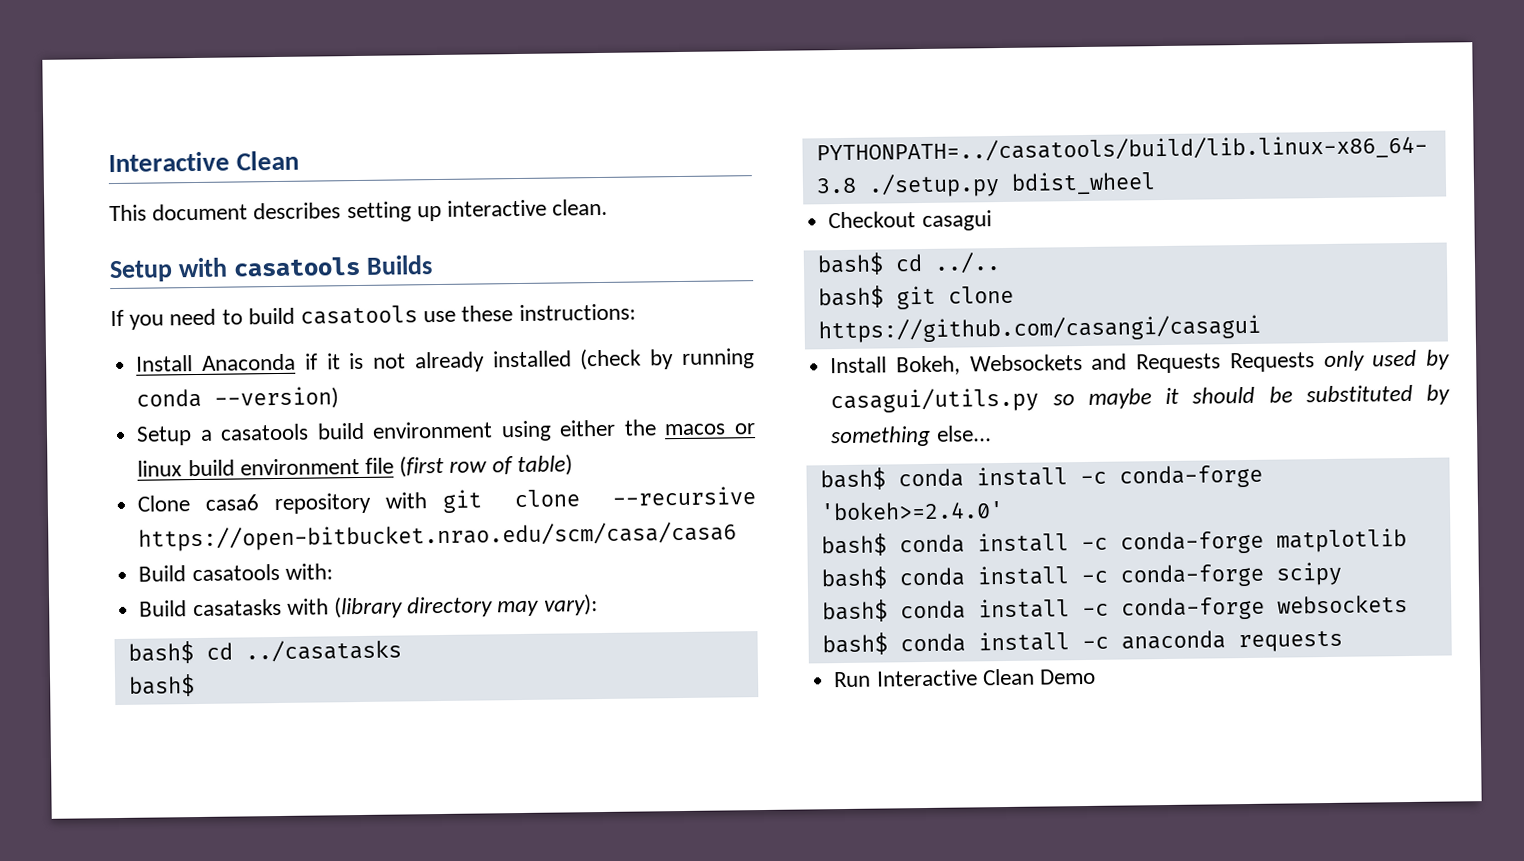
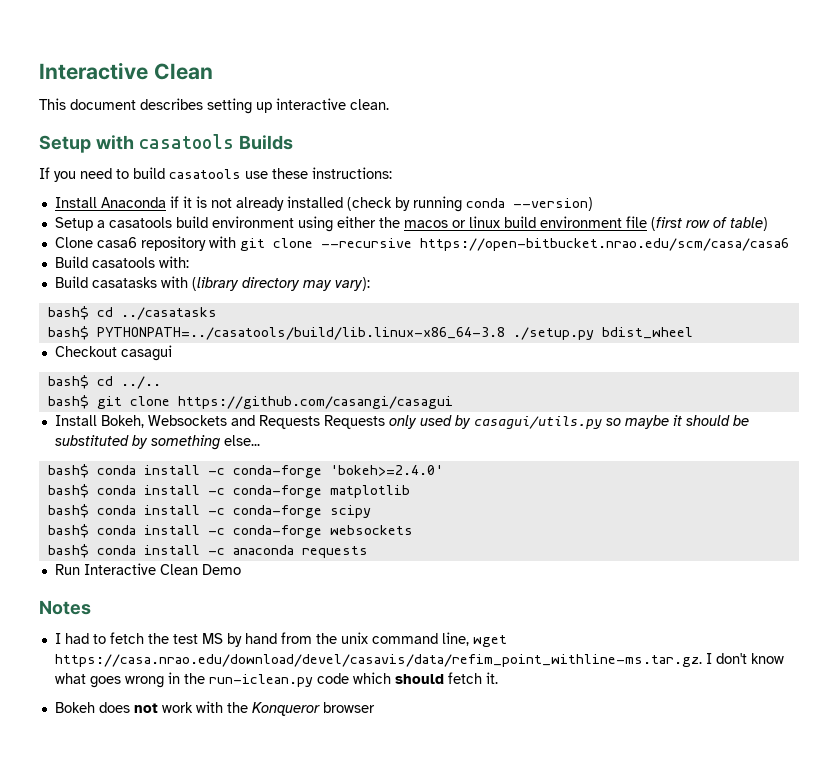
+ Notes
+ I had to fetch the test MS by hand from the unix command line, wget https://casa.nrao.edu/download/devel/casavis/data/refim_point_withline-ms.tar.gz. I don't know what goes wrong in the run-iclean.py code which should fetch it.
+ Bokeh does not work with the Konqueror browser

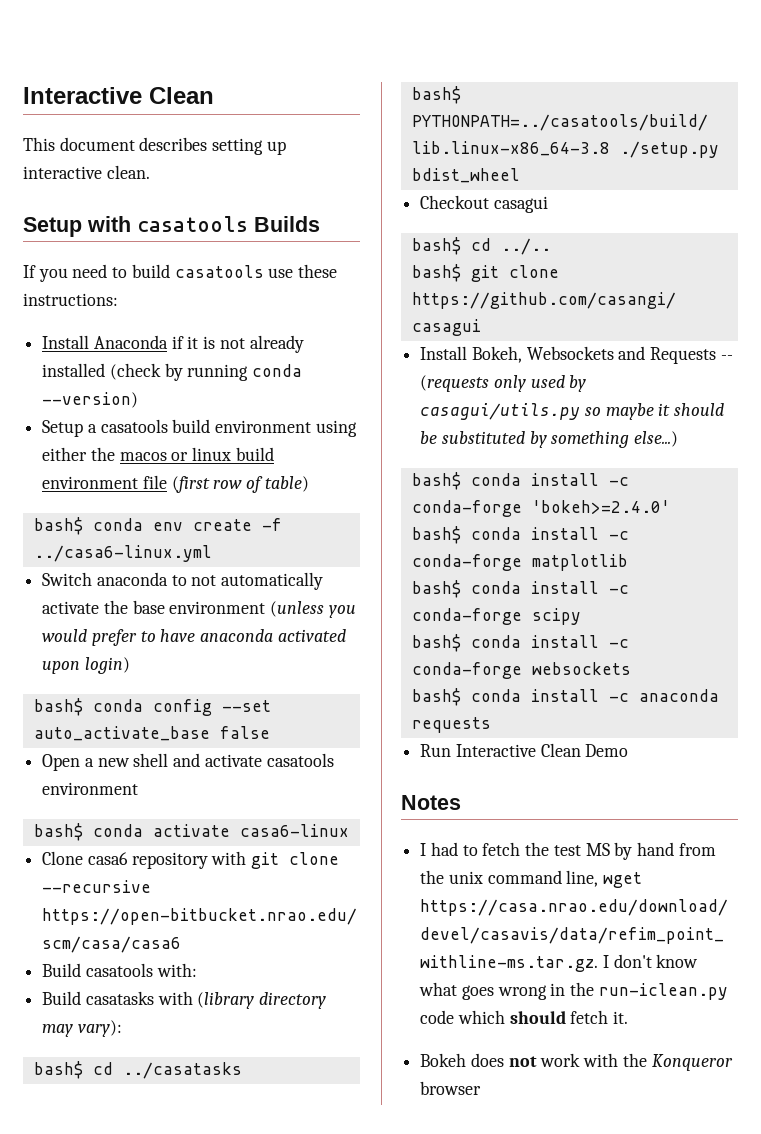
+ bash$ conda env create -f ../casa6-linux.yml
+ Switch anaconda to not automatically activate the base environment (unless you would prefer to have anaconda activated upon login)
+ bash$ conda config --set auto_activate_base false
+ Open a new shell and activate casatools environment
+ bash$ conda activate casa6-linux
- Install Bokeh, Websockets and Requests Requests only used by casagui/utils.py so maybe it should be substituted by something else...
+ Install Bokeh, Websockets and Requests -- (requests only used by casagui/utils.py so maybe it should be substituted by something else...)

